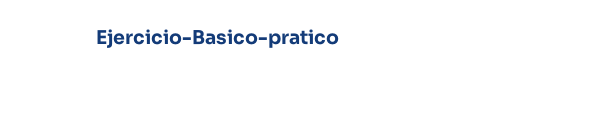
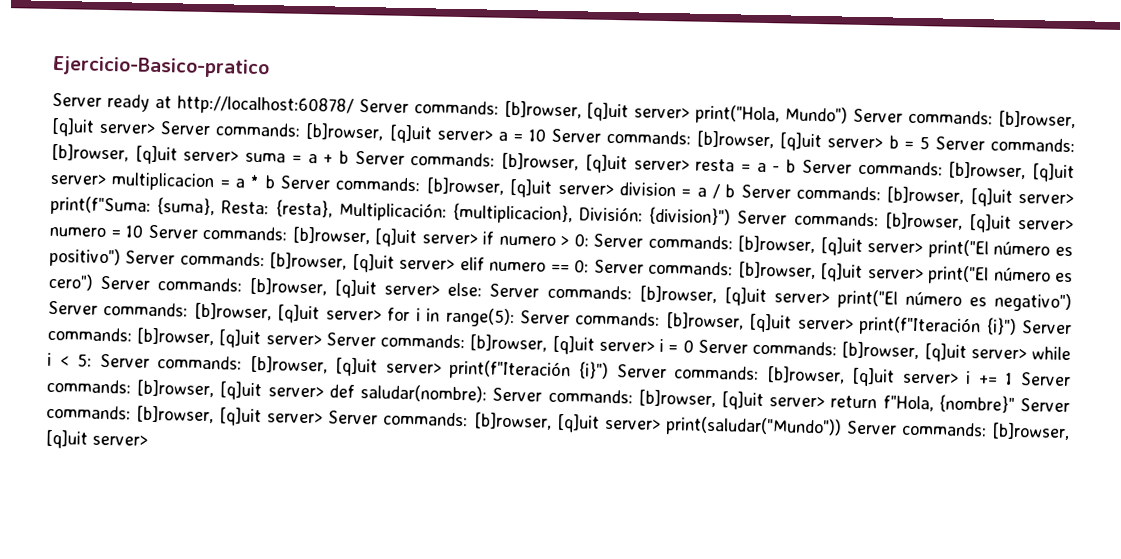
+ Server ready at http://localhost:60878/ Server commands: [b]rowser, [q]uit server> print("Hola, Mundo") Server commands: [b]rowser, [q]uit server> Server commands: [b]rowser, [q]uit server> a = 10 Server commands: [b]rowser, [q]uit server> b = 5 Server commands: [b]rowser, [q]uit server> suma = a + b Server commands: [b]rowser, [q]uit server> resta = a - b Server commands: [b]rowser, [q]uit server> multiplicacion = a * b Server commands: [b]rowser, [q]uit server> division = a / b Server commands: [b]rowser, [q]uit server> print(f"Suma: {suma}, Resta: {resta}, Multiplicación: {multiplicacion}, División: {division}") Server commands: [b]rowser, [q]uit server> numero = 10 Server commands: [b]rowser, [q]uit server> if numero > 0: Server commands: [b]rowser, [q]uit server> print("El número es positivo") Server commands: [b]rowser, [q]uit server> elif numero == 0: Server commands: [b]rowser, [q]uit server> print("El número es cero") Server commands: [b]rowser, [q]uit server> else: Server commands: [b]rowser, [q]uit server> print("El número es negativo") Server commands: [b]rowser, [q]uit server> for i in range(5): Server commands: [b]rowser, [q]uit server> print(f"Iteración {i}") Server commands: [b]rowser, [q]uit server> Server commands: [b]rowser, [q]uit server> i = 0 Server commands: [b]rowser, [q]uit server> while i < 5: Server commands: [b]rowser, [q]uit server> print(f"Iteración {i}") Server commands: [b]rowser, [q]uit server> i += 1 Server commands: [b]rowser, [q]uit server> def saludar(nombre): Server commands: [b]rowser, [q]uit server> return f"Hola, {nombre}" Server commands: [b]rowser, [q]uit server> Server commands: [b]rowser, [q]uit server> print(saludar("Mundo")) Server commands: [b]rowser, [q]uit server>

